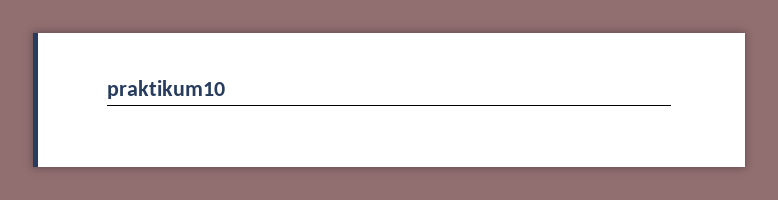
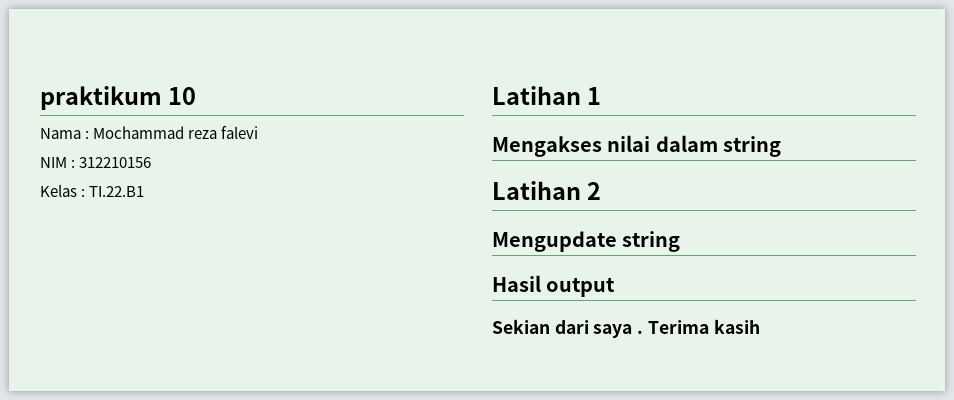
- praktikum10
+ praktikum 10
+ Nama : Mochammad reza falevi
+ NIM : 312210156
+ Kelas : TI.22.B1
+ Latihan 1
+ Mengakses nilai dalam string
+ Latihan 2
+ Mengupdate string
+ Hasil output
+ Sekian dari saya . Terima kasih

